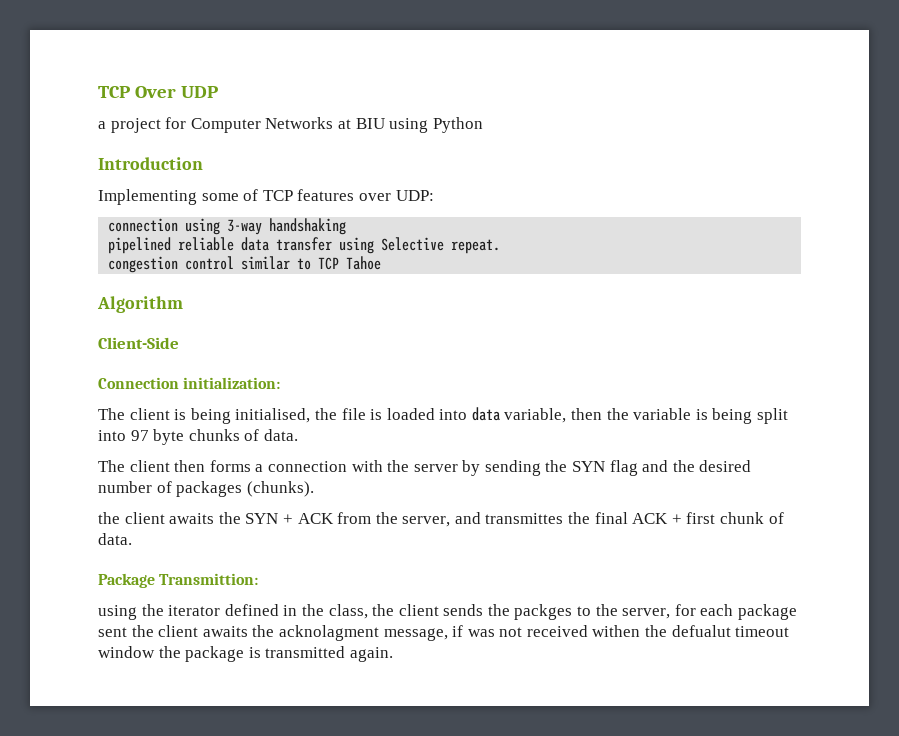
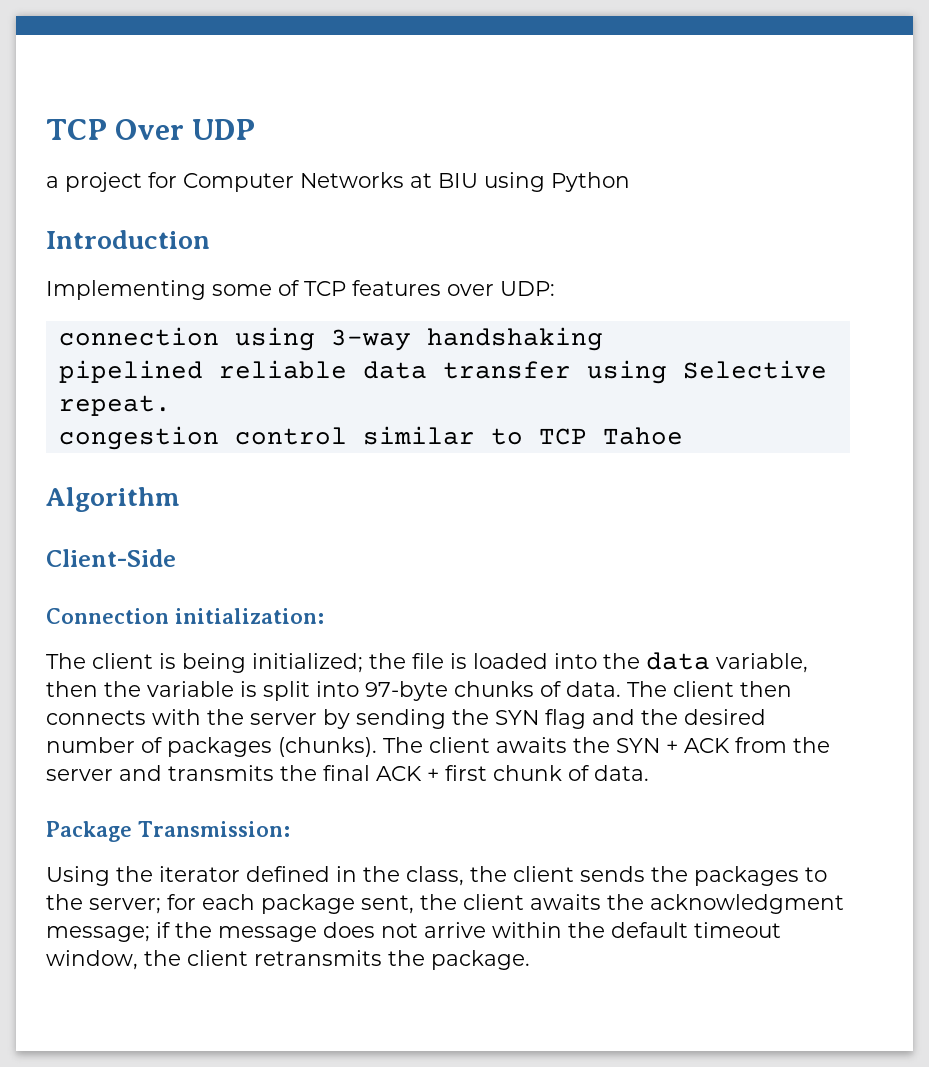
- The client is being initialised, the file is loaded into data variable, then the variable is being split into 97 byte chunks of data.
- The client then forms a connection with the server by sending the SYN flag and the desired number of packages (chunks).
- the client awaits the SYN + ACK from the server, and transmittes the final ACK + first chunk of data.
+ The client is being initialized; the file is loaded into the data variable, then the variable is split into 97-byte chunks of data. The client then connects with the server by sending the SYN flag and the desired number of packages (chunks). The client awaits the SYN + ACK from the server and transmits the final ACK + first chunk of data.
- Package Transmittion:
- using the iterator defined in the class, the client sends the packges to the server, for each package sent the client awaits the acknolagment message, if was not received withen the defualut timeout window the package is transmitted again.
+ Package Transmission:
+ Using the iterator defined in the class, the client sends the packages to the server; for each package sent, the client awaits the acknowledgment message; if the message does not arrive within the default timeout window, the client retransmits the package.

